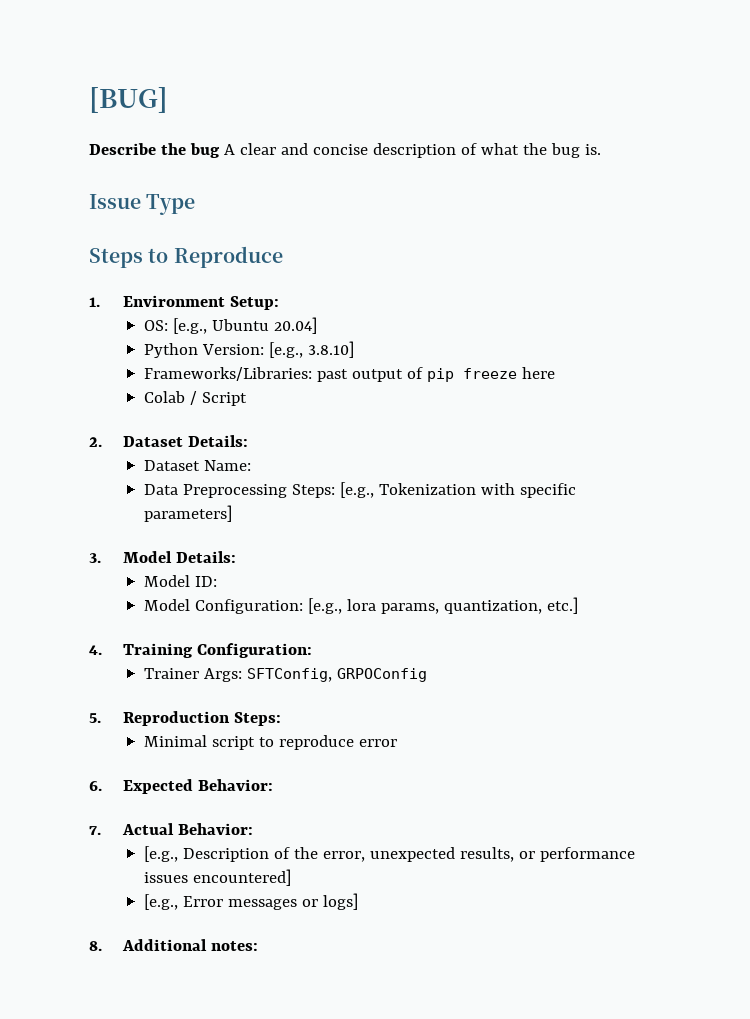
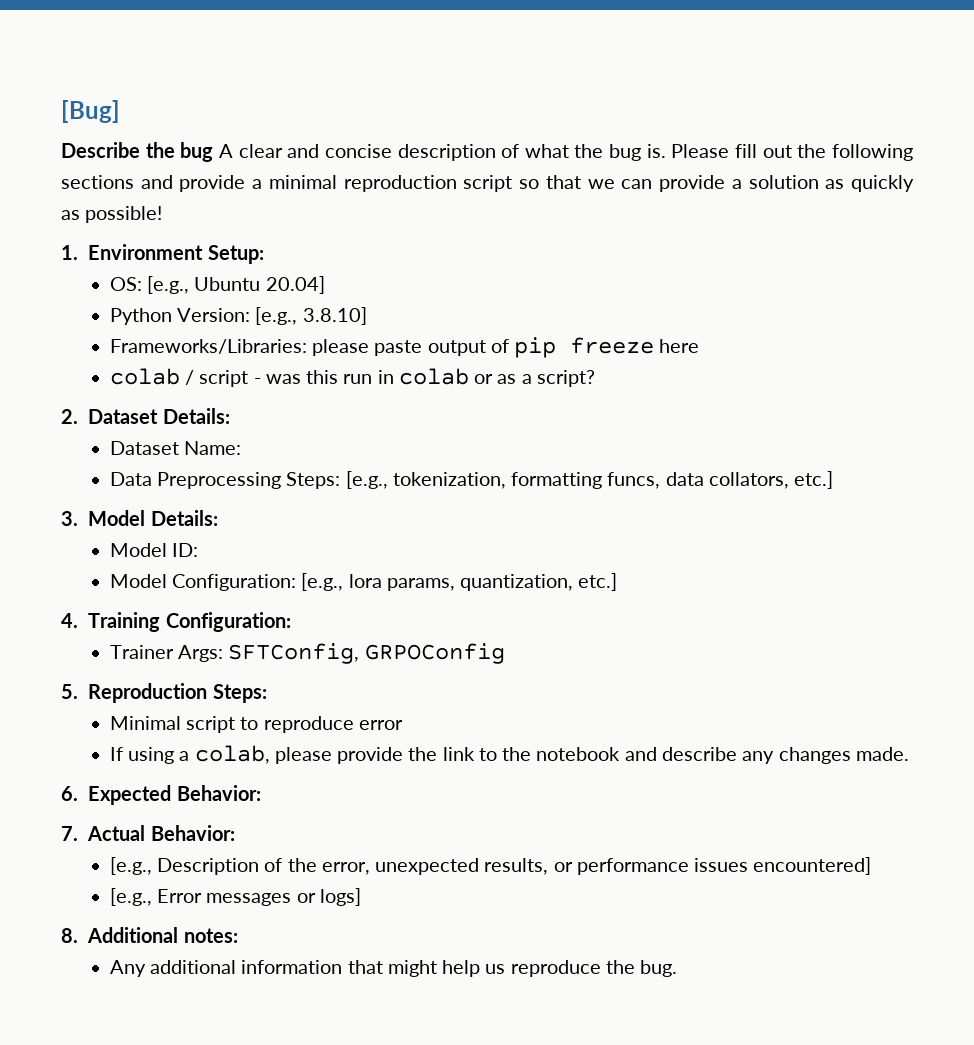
- [BUG]
+ [Bug]
- Describe the bug A clear and concise description of what the bug is.
- Issue Type
- Steps to Reproduce
+ Describe the bug A clear and concise description of what the bug is. Please fill out the following sections and provide a minimal reproduction script so that we can provide a solution as quickly as possible!
- Frameworks/Libraries: past output of pip freeze here
+ Frameworks/Libraries: please paste output of pip freeze here
- Colab / Script
+ colab / script - was this run in colab or as a script?
- Data Preprocessing Steps: [e.g., Tokenization with specific parameters]
+ Data Preprocessing Steps: [e.g., tokenization, formatting funcs, data collators, etc.]
+ If using a colab, please provide the link to the notebook and describe any changes made.
+ Any additional information that might help us reproduce the bug.

